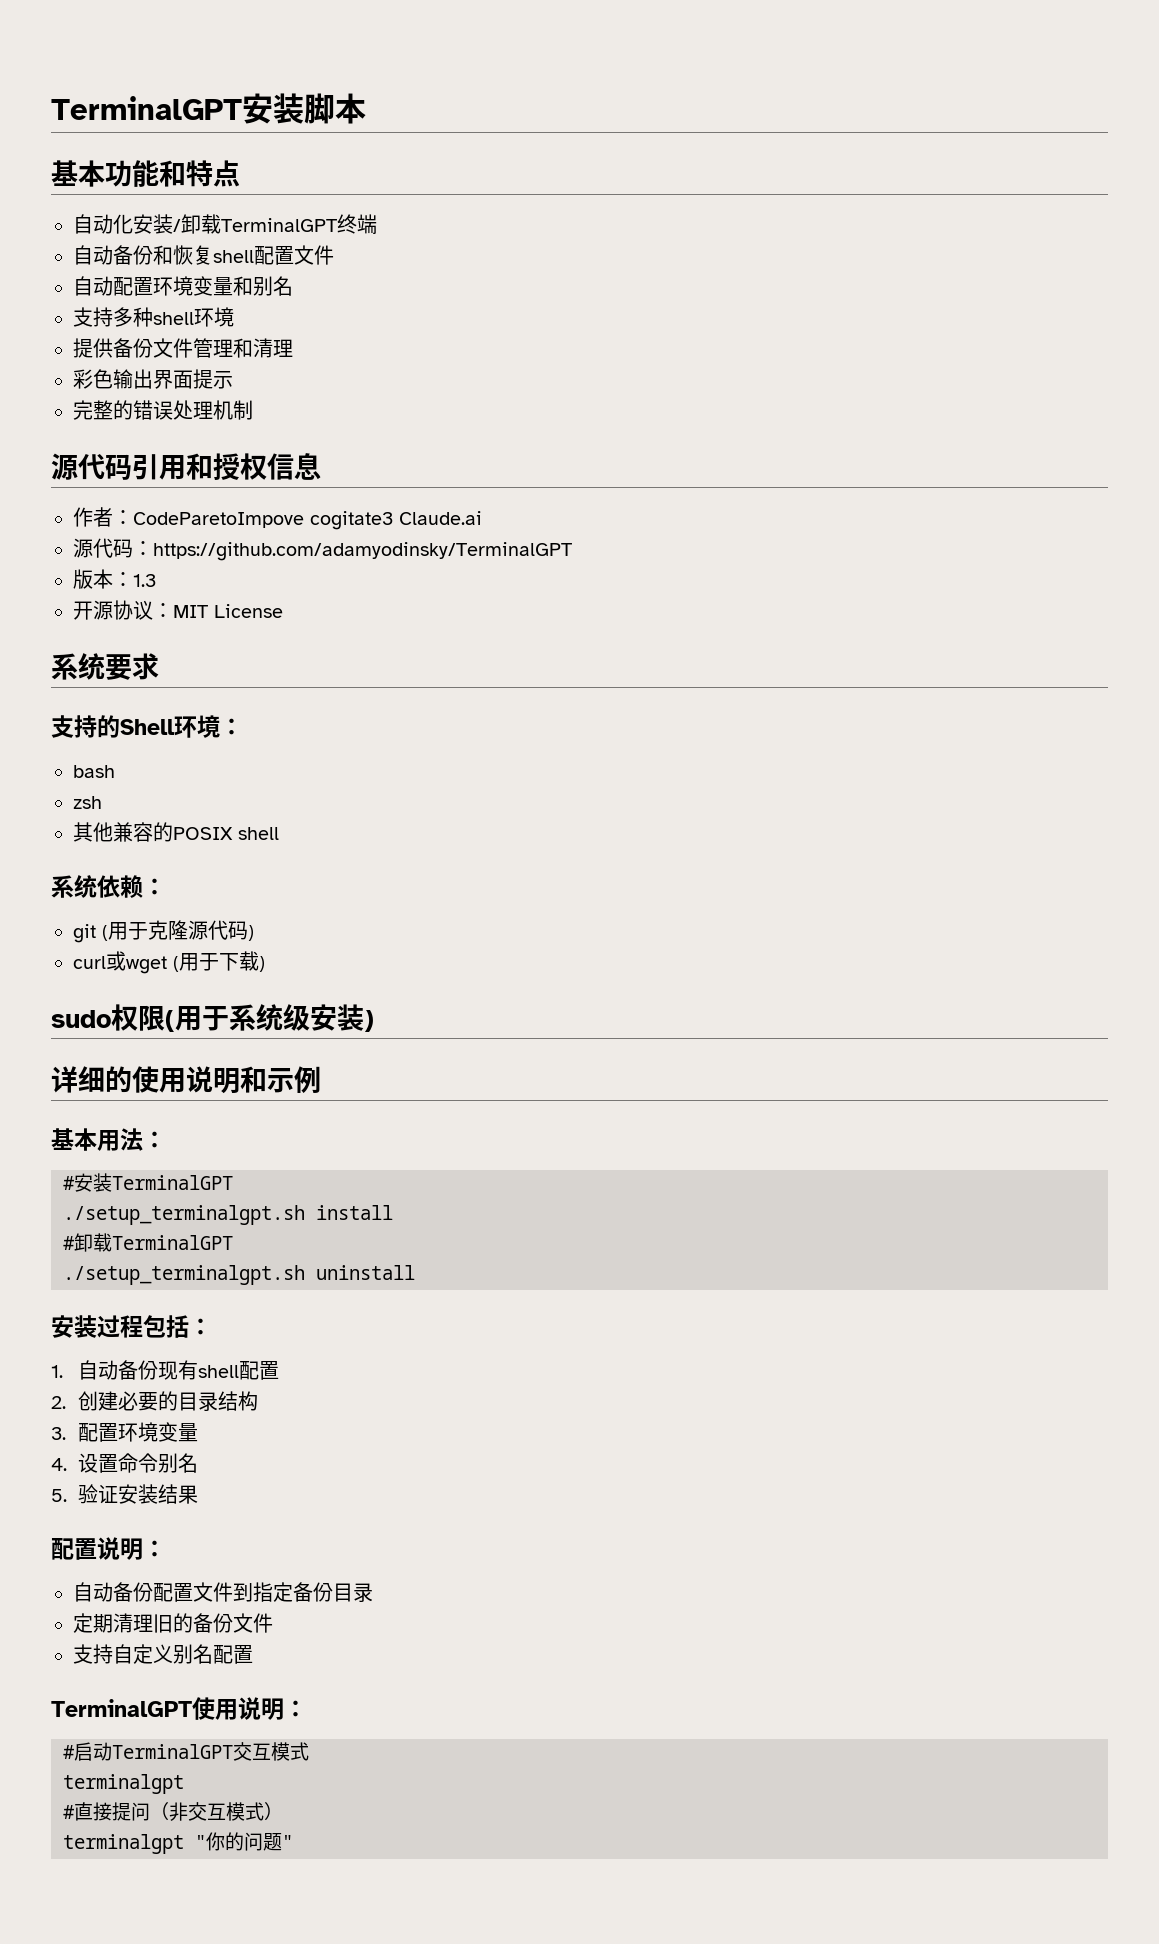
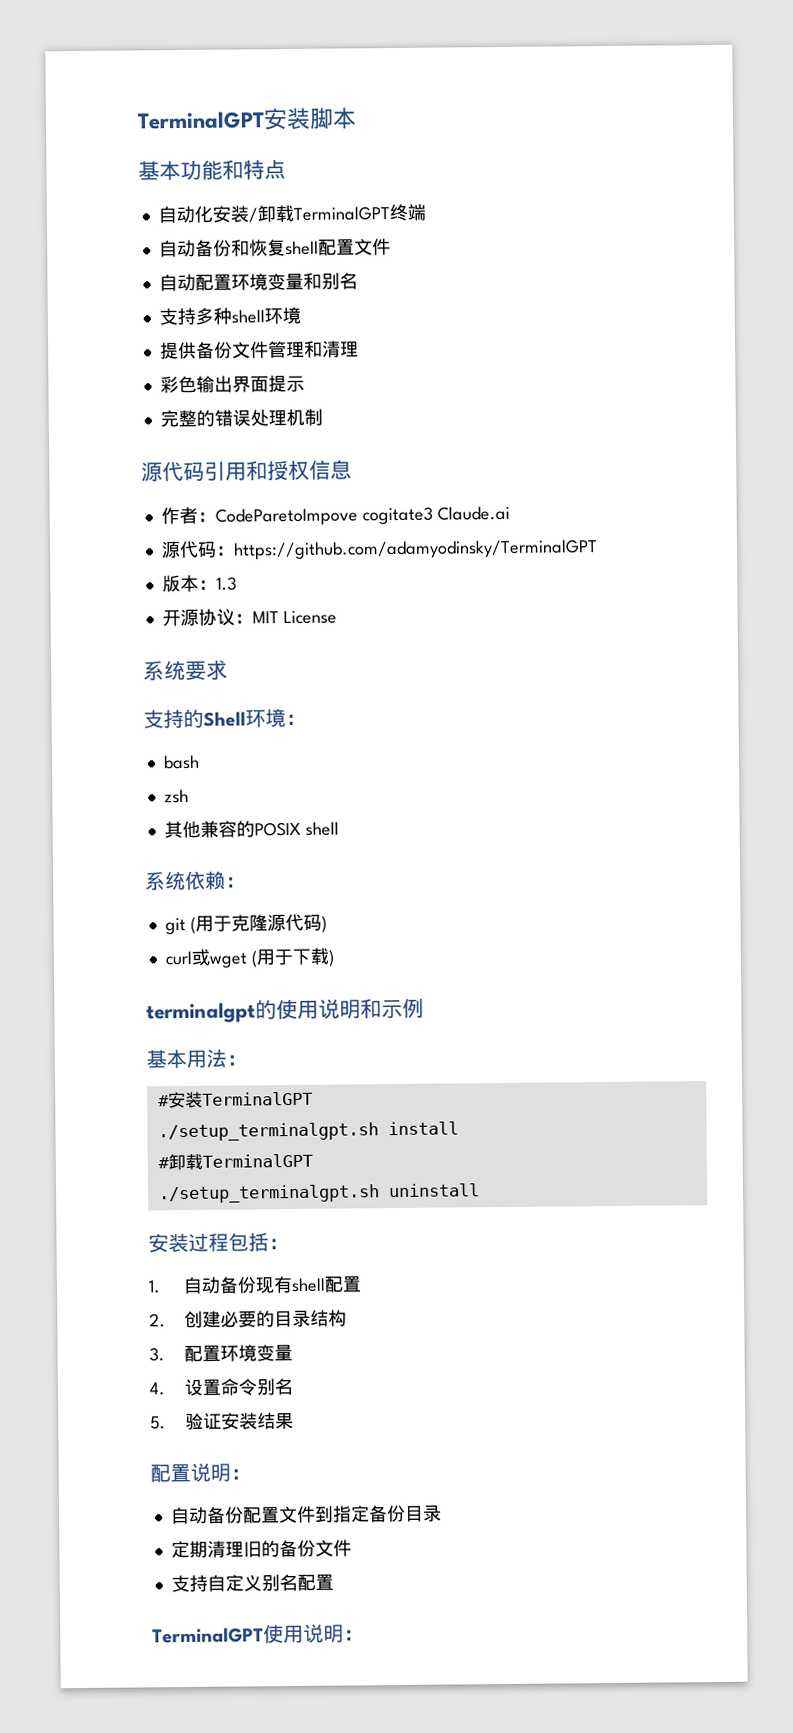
- sudo权限(用于系统级安装)
- 详细的使用说明和示例
+ terminalgpt的使用说明和示例
- #启动TerminalGPT交互模式
- terminalgpt
- #直接提问（非交互模式）
- terminalgpt "你的问题"

